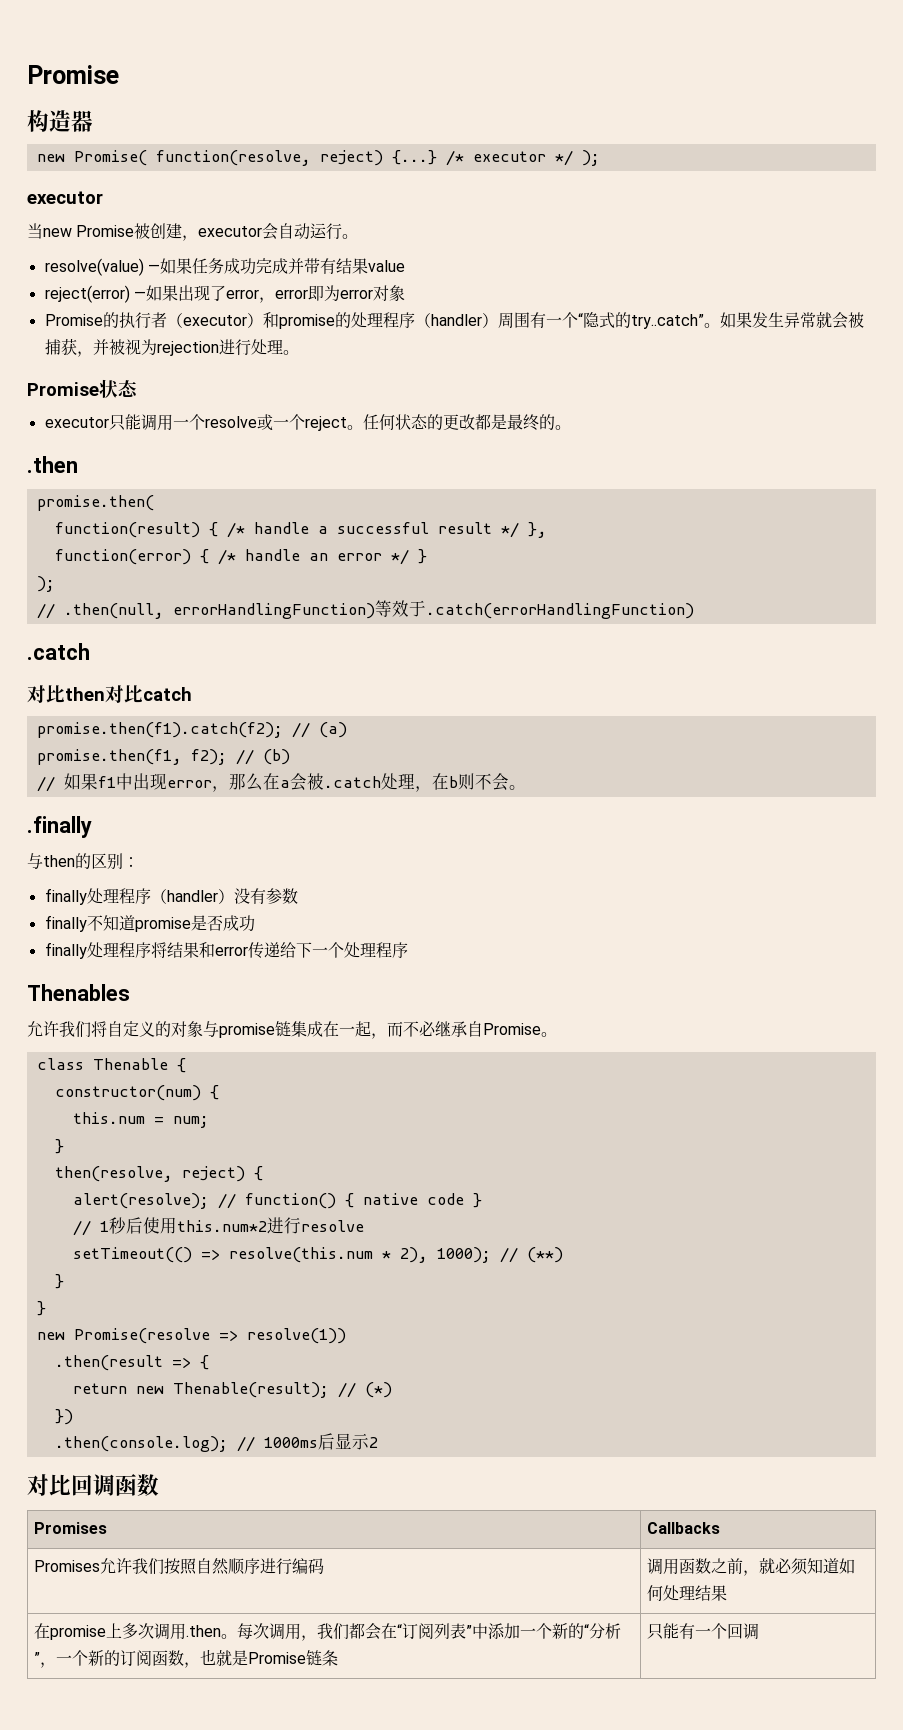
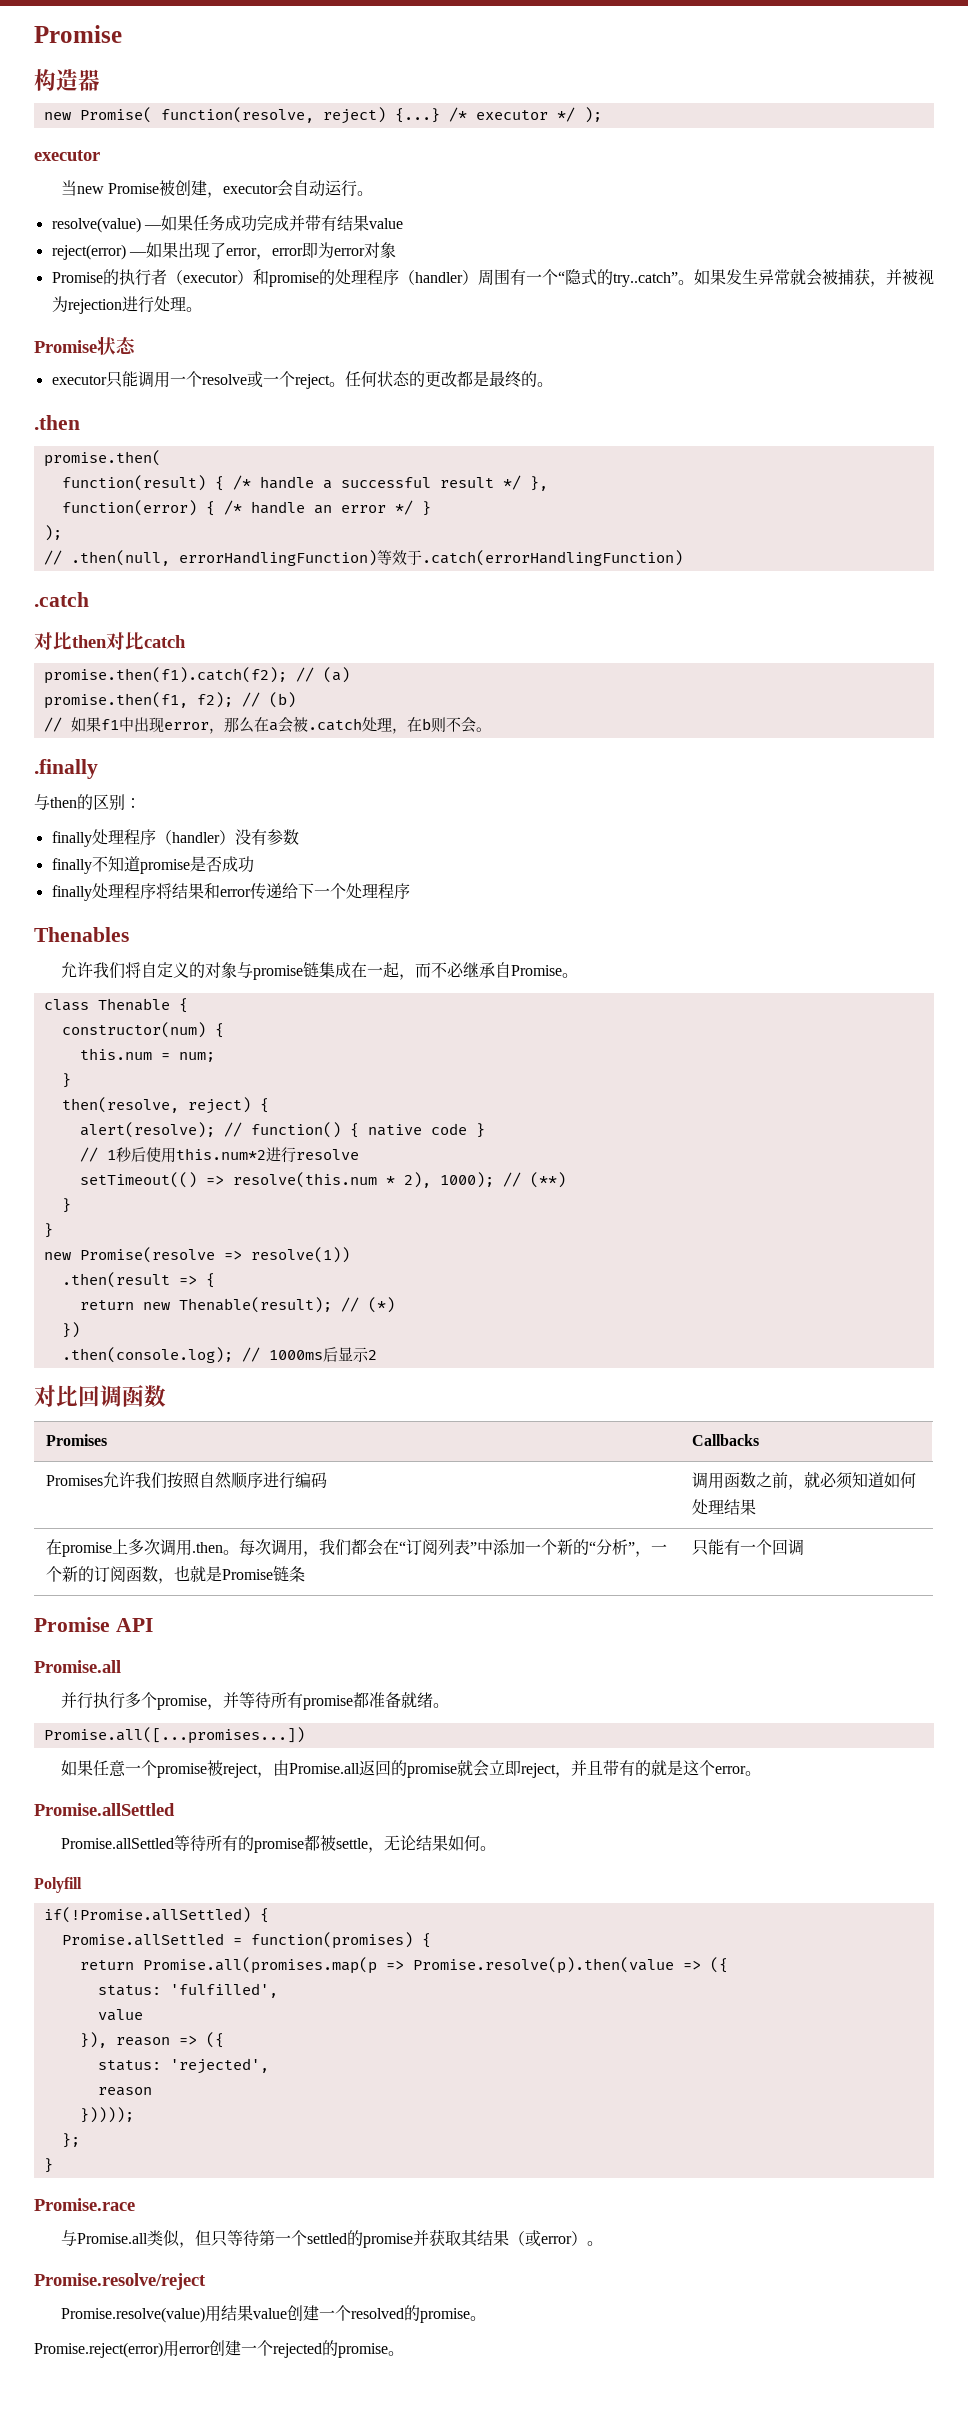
+ Promise API
+ Promise.all
+ 并行执行多个promise，并等待所有promise都准备就绪。
+ Promise.all([...promises...])
+ 如果任意一个promise被reject，由Promise.all返回的promise就会立即reject，并且带有的就是这个error。
+ Promise.allSettled
+ Promise.allSettled等待所有的promise都被settle，无论结果如何。
+ Polyfill
+ if(!Promise.allSettled) {
+ Promise.allSettled = function(promises) {
+ return Promise.all(promises.map(p => Promise.resolve(p).then(value => ({
+ status: 'fulfilled',
+ value
+ }), reason => ({
+ status: 'rejected',
+ reason
+ }))));
+ };
+ }
+ Promise.race
+ 与Promise.all类似，但只等待第一个settled的promise并获取其结果（或error）。
+ Promise.resolve/reject
+ Promise.resolve(value)用结果value创建一个resolved的promise。
+ Promise.reject(error)用error创建一个rejected的promise。

